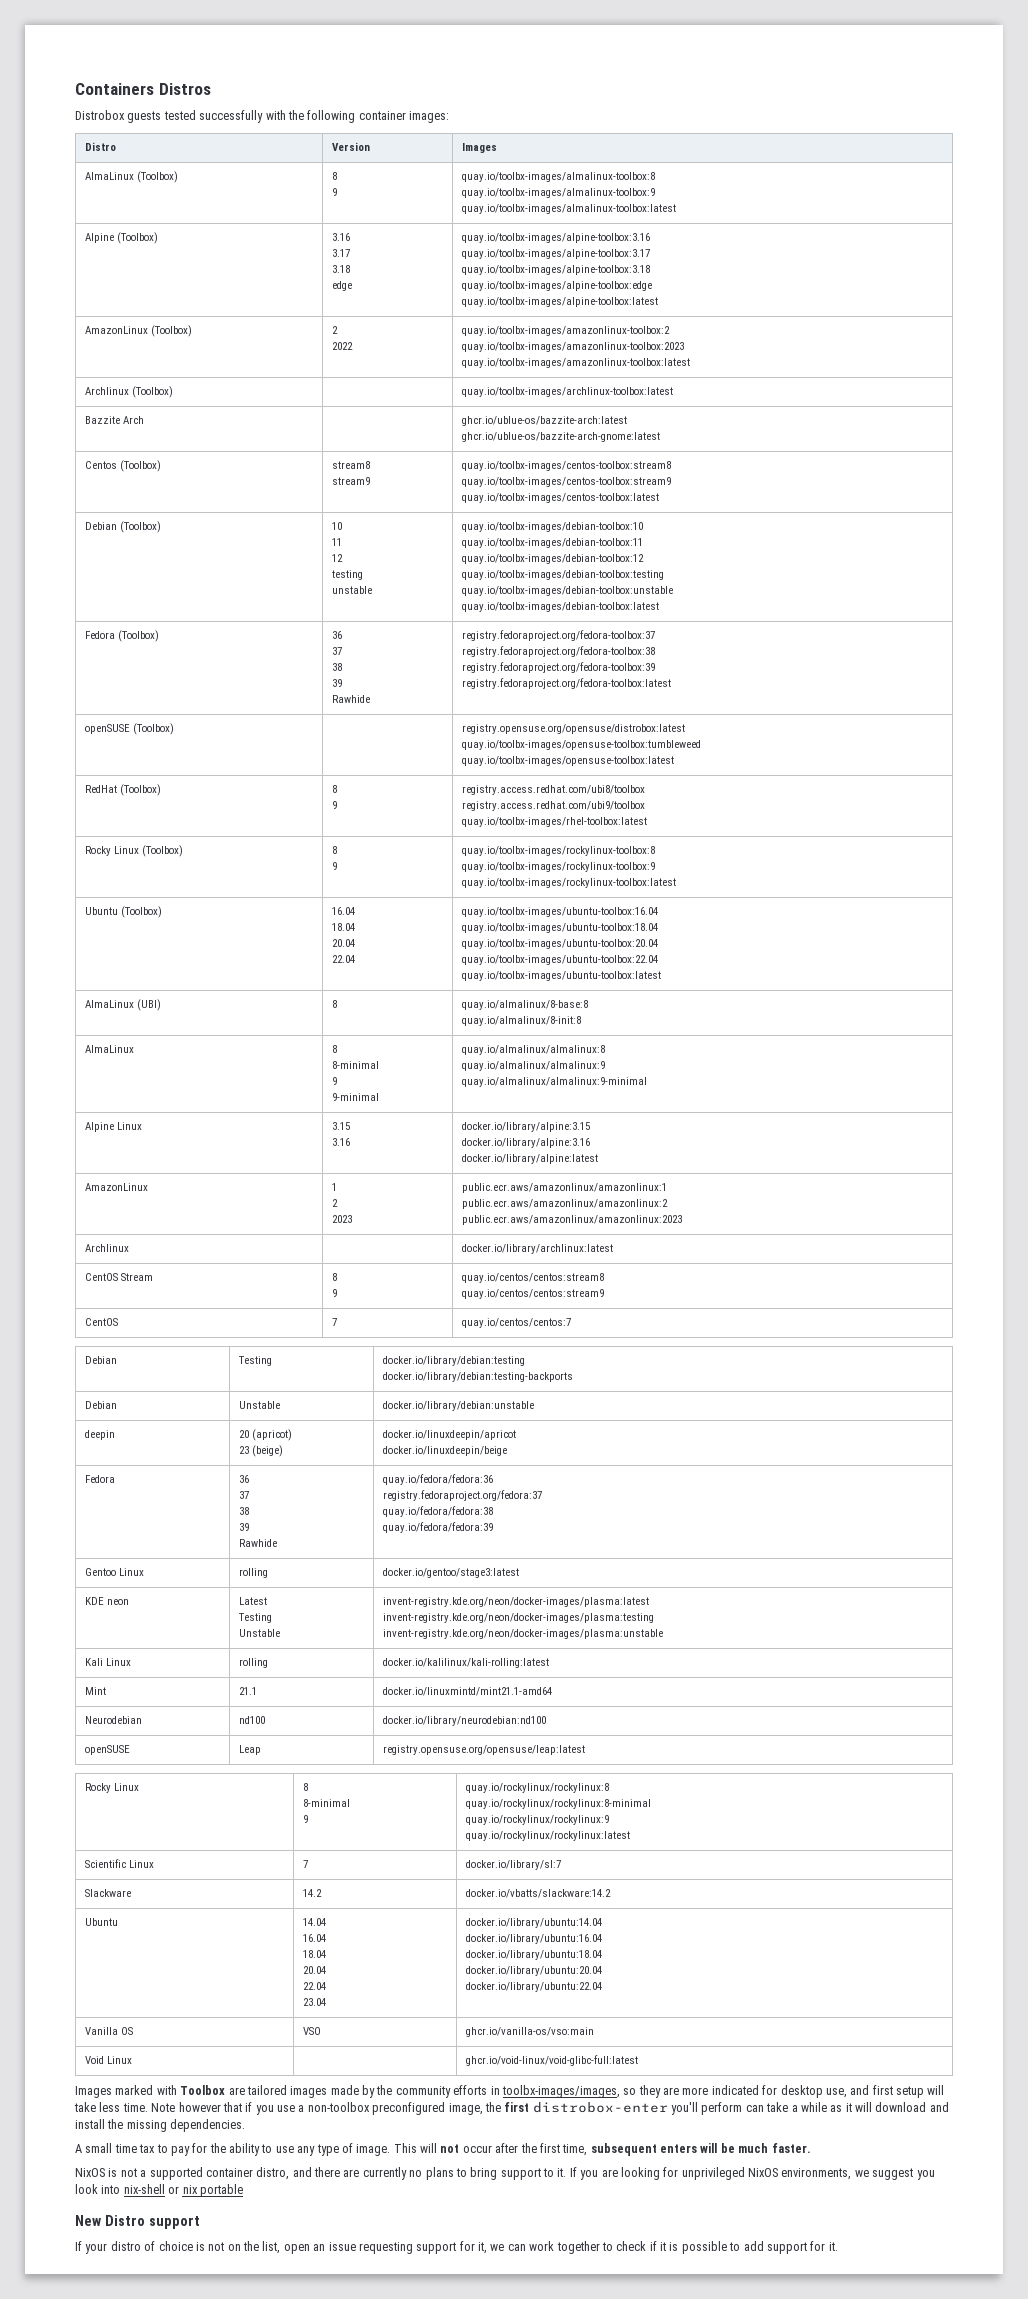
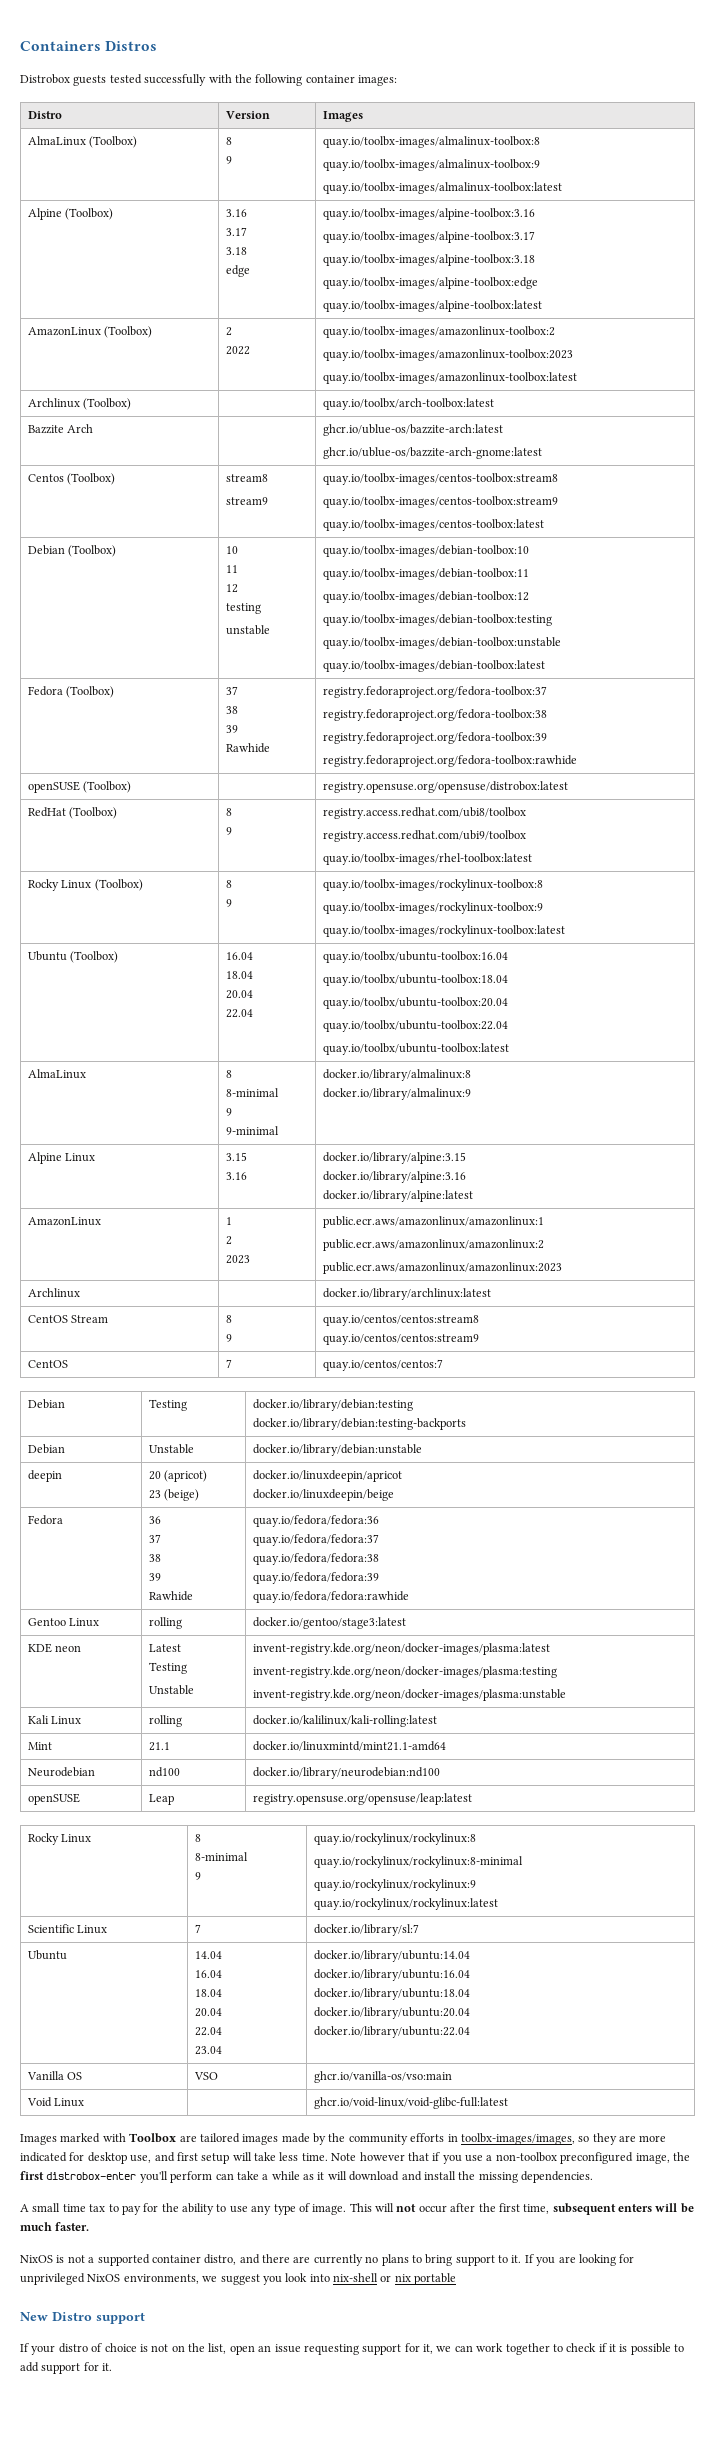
- Archlinux (Toolbox) | | quay.io/toolbx-images/archlinux-toolbox:latest
+ Archlinux (Toolbox) | | quay.io/toolbx/arch-toolbox:latest
- Fedora (Toolbox) | 36
- 37
+ Fedora (Toolbox) | 37
  38
  39
  Rawhide | registry.fedoraproject.org/fedora-toolbox:37
  registry.fedoraproject.org/fedora-toolbox:38
  registry.fedoraproject.org/fedora-toolbox:39
- registry.fedoraproject.org/fedora-toolbox:latest
+ registry.fedoraproject.org/fedora-toolbox:rawhide
  openSUSE (Toolbox) | | registry.opensuse.org/opensuse/distrobox:latest
- quay.io/toolbx-images/opensuse-toolbox:tumbleweed
- quay.io/toolbx-images/opensuse-toolbox:latest
  Ubuntu (Toolbox) | 16.04
  18.04
  20.04
- 22.04 | quay.io/toolbx-images/ubuntu-toolbox:16.04
- quay.io/toolbx-images/ubuntu-toolbox:18.04
- quay.io/toolbx-images/ubuntu-toolbox:20.04
- quay.io/toolbx-images/ubuntu-toolbox:22.04
- quay.io/toolbx-images/ubuntu-toolbox:latest
- AlmaLinux (UBI) | 8 | quay.io/almalinux/8-base:8
- quay.io/almalinux/8-init:8
+ 22.04 | quay.io/toolbx/ubuntu-toolbox:16.04
+ quay.io/toolbx/ubuntu-toolbox:18.04
+ quay.io/toolbx/ubuntu-toolbox:20.04
+ quay.io/toolbx/ubuntu-toolbox:22.04
+ quay.io/toolbx/ubuntu-toolbox:latest
  AlmaLinux | 8
  8-minimal
  9
- 9-minimal | quay.io/almalinux/almalinux:8
- quay.io/almalinux/almalinux:9
- quay.io/almalinux/almalinux:9-minimal
+ 9-minimal | docker.io/library/almalinux:8
+ docker.io/library/almalinux:9
  Fedora | 36
  37
  38
  39
  Rawhide | quay.io/fedora/fedora:36
- registry.fedoraproject.org/fedora:37
+ quay.io/fedora/fedora:37
  quay.io/fedora/fedora:38
  quay.io/fedora/fedora:39
+ quay.io/fedora/fedora:rawhide
- Slackware | 14.2 | docker.io/vbatts/slackware:14.2

